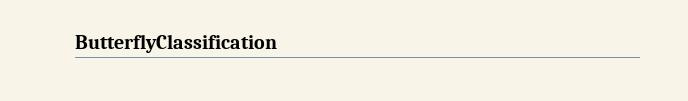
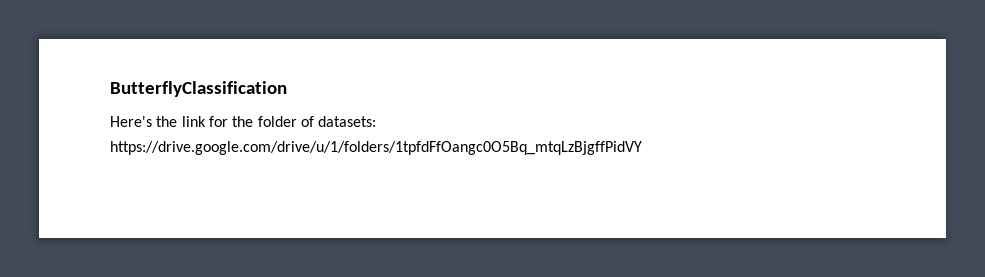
+ Here's the link for the folder of datasets: https://drive.google.com/drive/u/1/folders/1tpfdFfOangc0O5Bq_mtqLzBjgffPidVY

